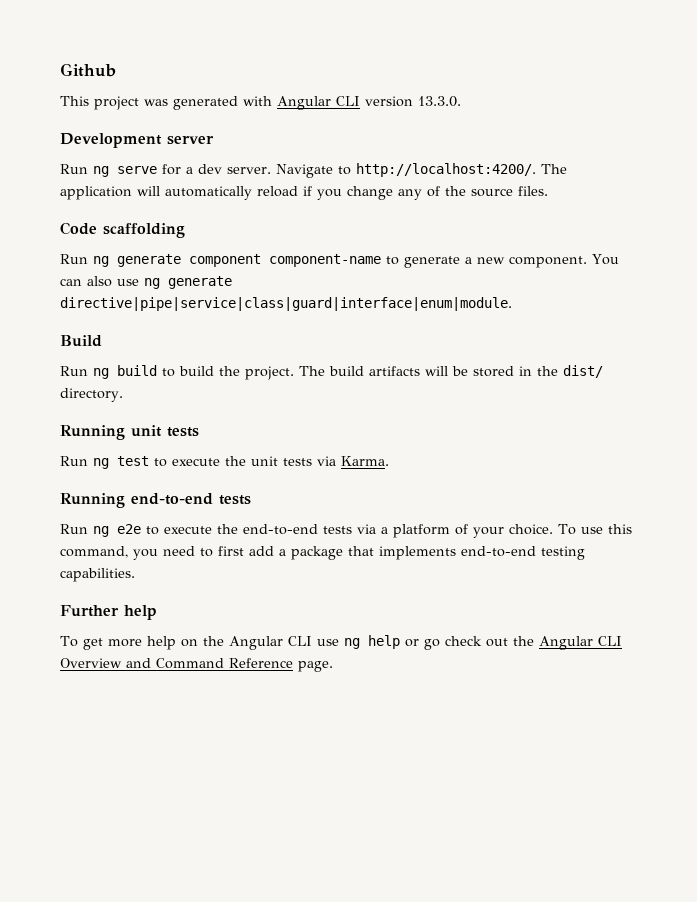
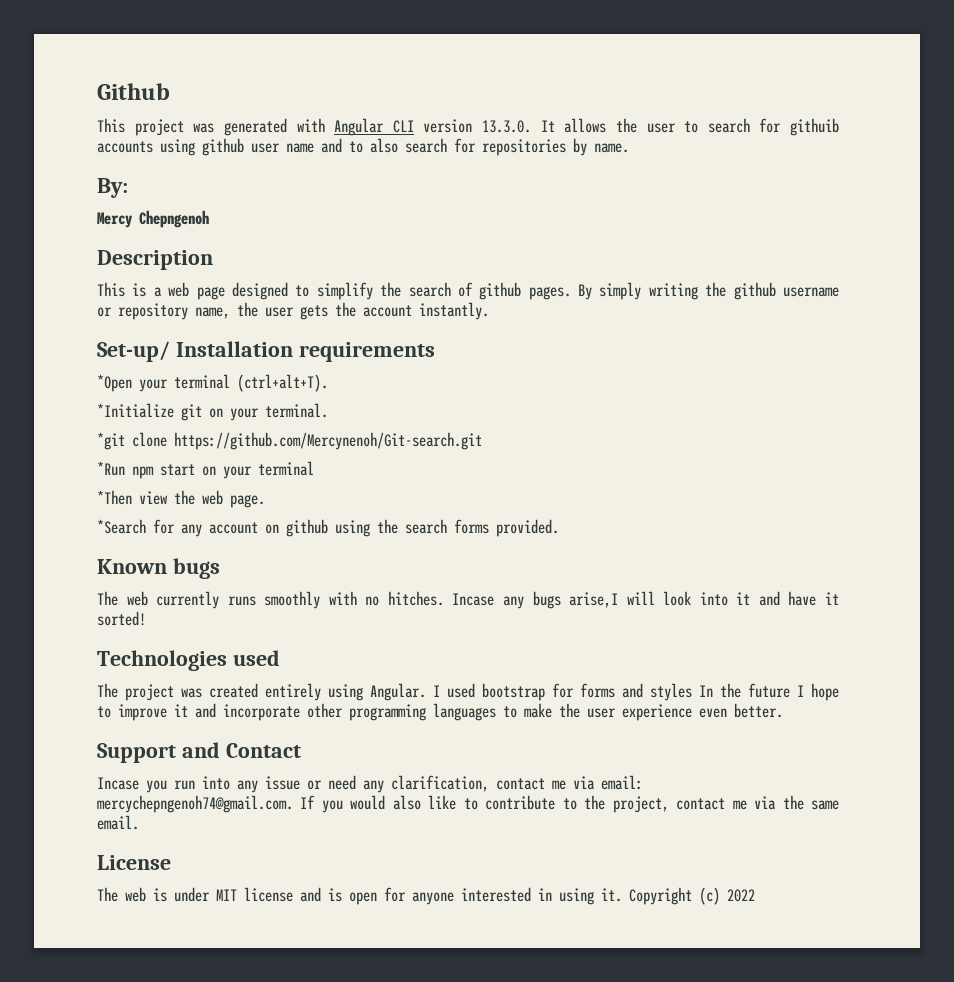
- This project was generated with Angular CLI version 13.3.0.
- Development server
- Run ng serve for a dev server. Navigate to http://localhost:4200/. The application will automatically reload if you change any of the source files.
- Code scaffolding
- Run ng generate component component-name to generate a new component. You can also use ng generate directive|pipe|service|class|guard|interface|enum|module.
- Build
- Run ng build to build the project. The build artifacts will be stored in the dist/ directory.
- Running unit tests
- Run ng test to execute the unit tests via Karma.
- Running end-to-end tests
- Run ng e2e to execute the end-to-end tests via a platform of your choice. To use this command, you need to first add a package that implements end-to-end testing capabilities.
- Further help
- To get more help on the Angular CLI use ng help or go check out the Angular CLI Overview and Command Reference page.
+ This project was generated with Angular CLI version 13.3.0. It allows the user to search for githuib accounts using github user name and to also search for repositories by name.
+ By:
+ Mercy Chepngenoh
+ Description
+ This is a web page designed to simplify the search of github pages. By simply writing the github username or repository name, the user gets the account instantly.
+ Set-up/ Installation requirements
+ *Open your terminal (ctrl+alt+T).
+ *Initialize git on your terminal.
+ *git clone https://github.com/Mercynenoh/Git-search.git
+ *Run npm start on your terminal
+ *Then view the web page.
+ *Search for any account on github using the search forms provided.
+ Known bugs
+ The web currently runs smoothly with no hitches. Incase any bugs arise,I will look into it and have it sorted!
+ Technologies used
+ The project was created entirely using Angular. I used bootstrap for forms and styles In the future I hope to improve it and incorporate other programming languages to make the user experience even better.
+ Support and Contact
+ Incase you run into any issue or need any clarification, contact me via email: mercychepngenoh74@gmail.com. If you would also like to contribute to the project, contact me via the same email.
+ License
+ The web is under MIT license and is open for anyone interested in using it. Copyright (c) 2022

